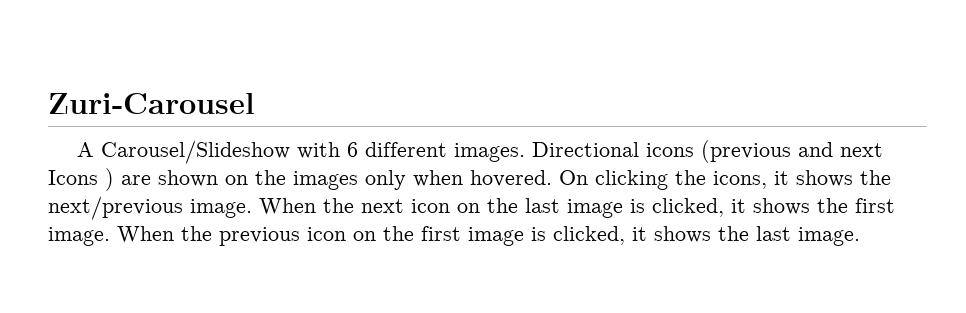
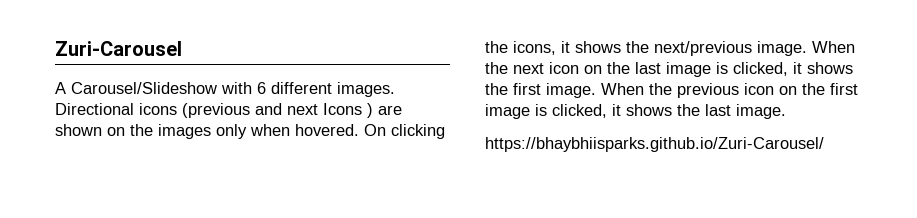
+ https://bhaybhiisparks.github.io/Zuri-Carousel/

